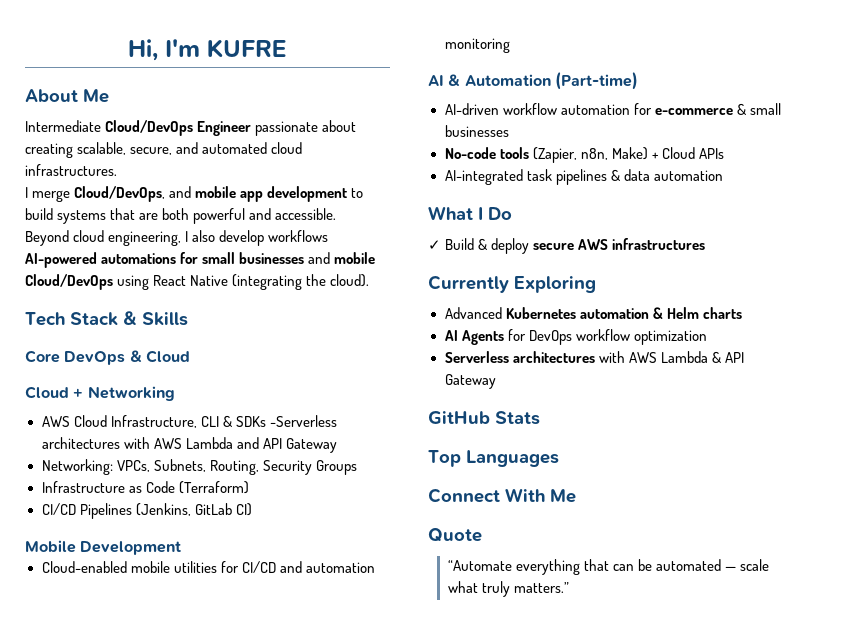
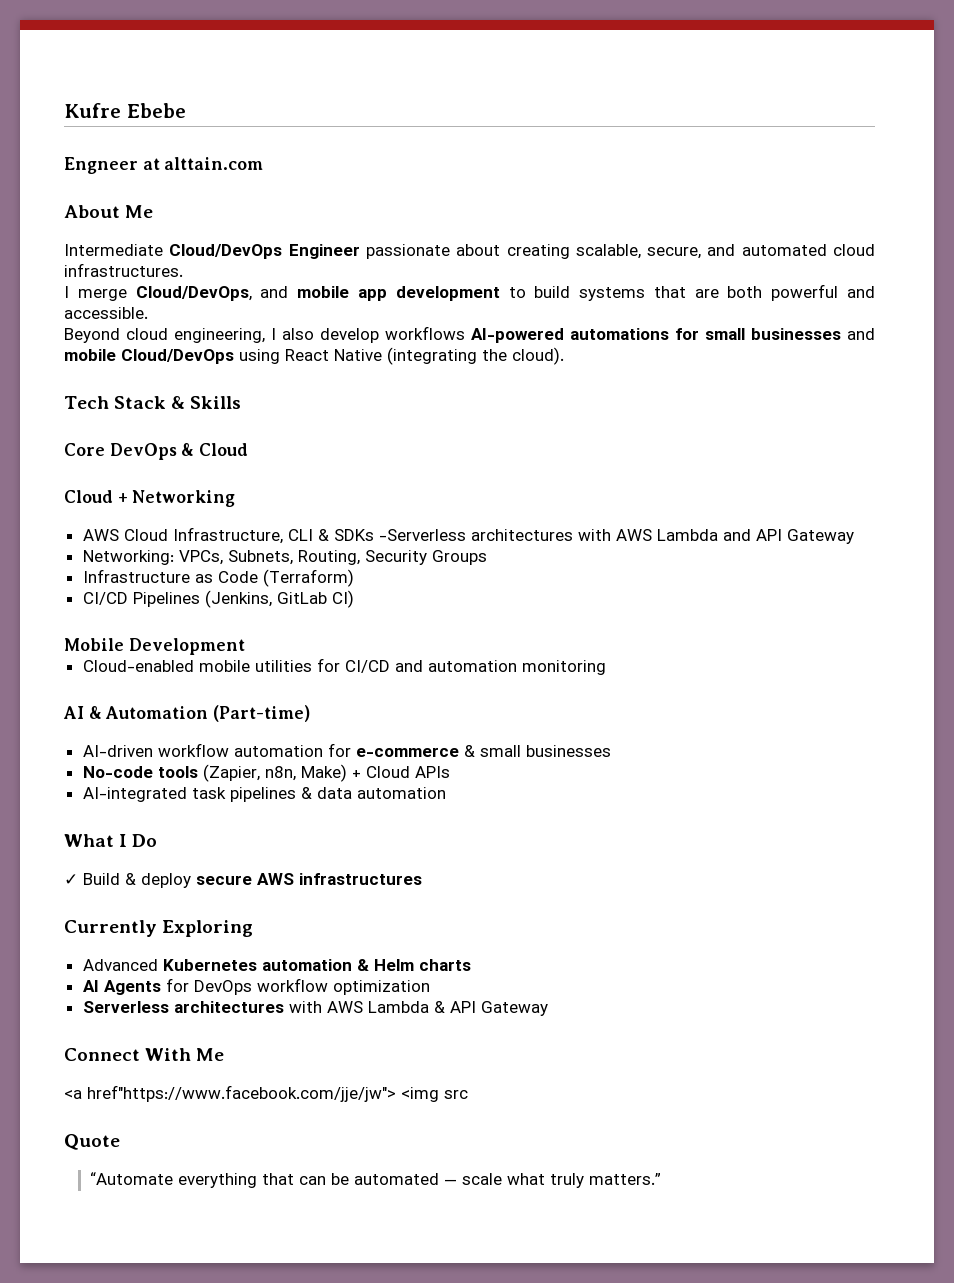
- Hi, I'm KUFRE
+ Kufre Ebebe
+ Engneer at alttain.com
- GitHub Stats
- Top Languages
+ <a href"https://www.facebook.com/jje/jw"> <img src

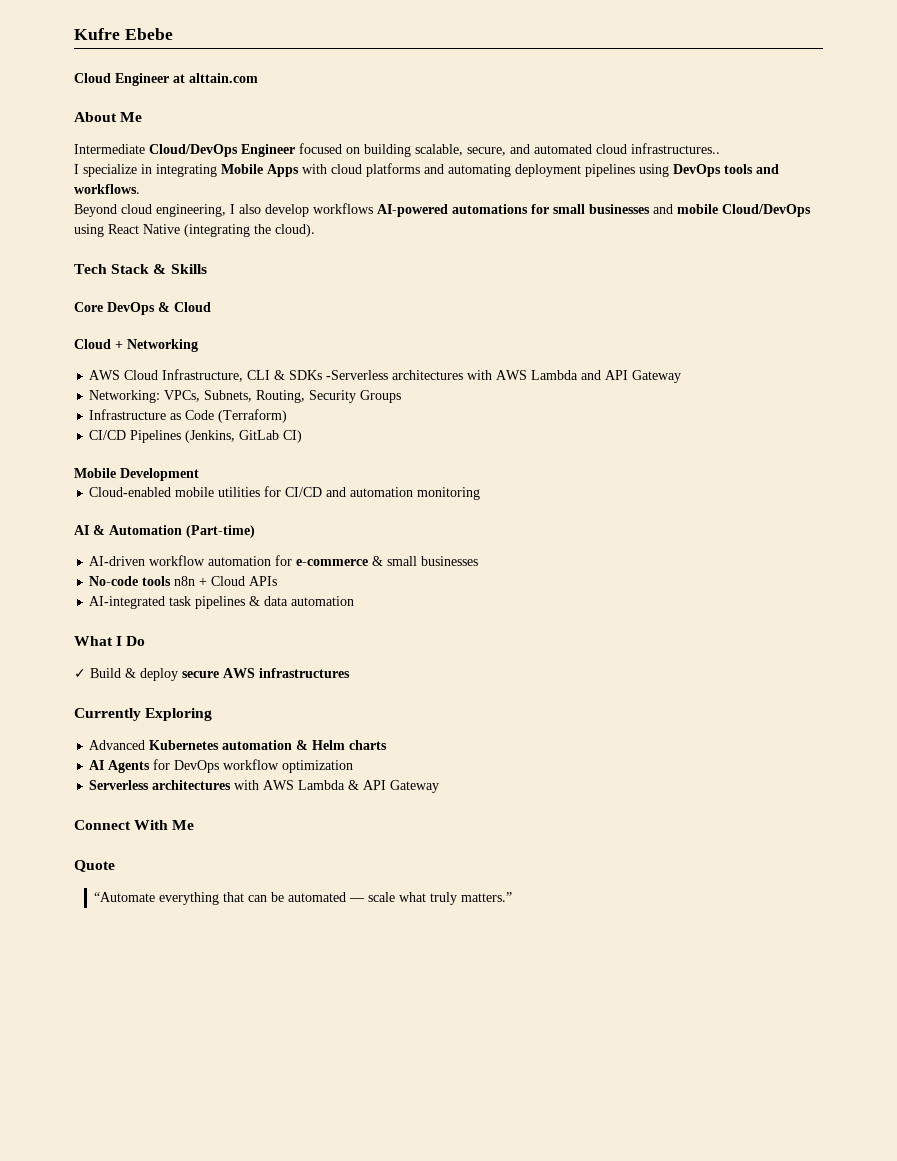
- Engneer at alttain.com
+ Cloud Engineer at alttain.com
- Intermediate Cloud/DevOps Engineer passionate about creating scalable, secure, and automated cloud infrastructures.
- I merge Cloud/DevOps, and mobile app development to build systems that are both powerful and accessible.
+ Intermediate Cloud/DevOps Engineer focused on building scalable, secure, and automated cloud infrastructures..
+ I specialize in integrating Mobile Apps with cloud platforms and automating deployment pipelines using DevOps tools and workflows.
- No-code tools (Zapier, n8n, Make) + Cloud APIs
+ No-code tools n8n + Cloud APIs
- <a href"https://www.facebook.com/jje/jw"> <img src

